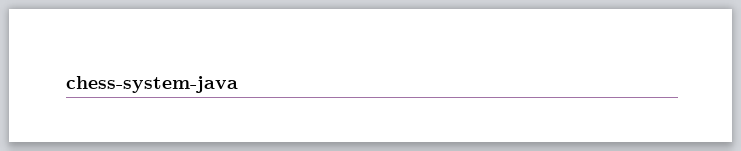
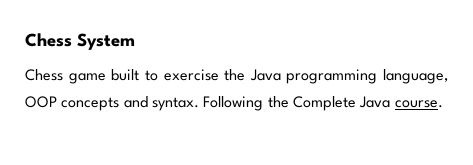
- chess-system-java
+ Chess System
+ Chess game built to exercise the Java programming language, OOP concepts and syntax. Following the Complete Java course.

